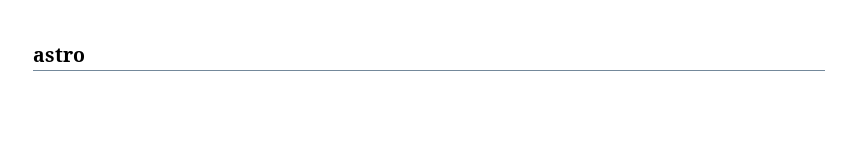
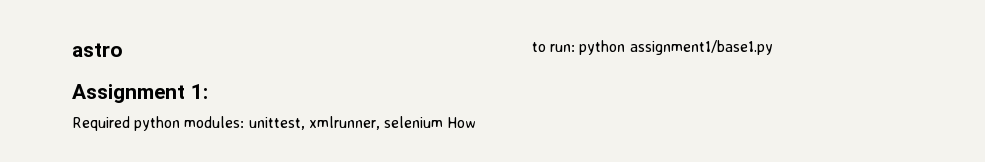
+ Assignment 1:
+ Required python modules: unittest, xmlrunner, selenium How to run: python assignment1/base1.py

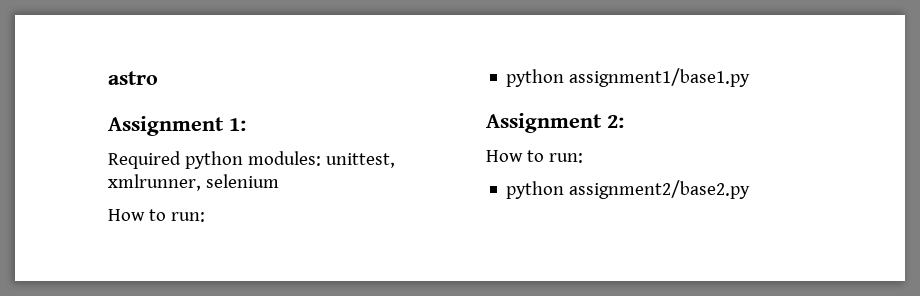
- Required python modules: unittest, xmlrunner, selenium How to run: python assignment1/base1.py
+ Required python modules: unittest, xmlrunner, selenium
+ How to run:
+ python assignment1/base1.py
+ Assignment 2:
+ How to run:
+ python assignment2/base2.py

